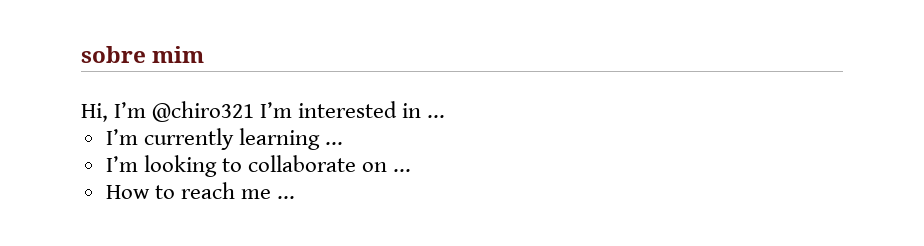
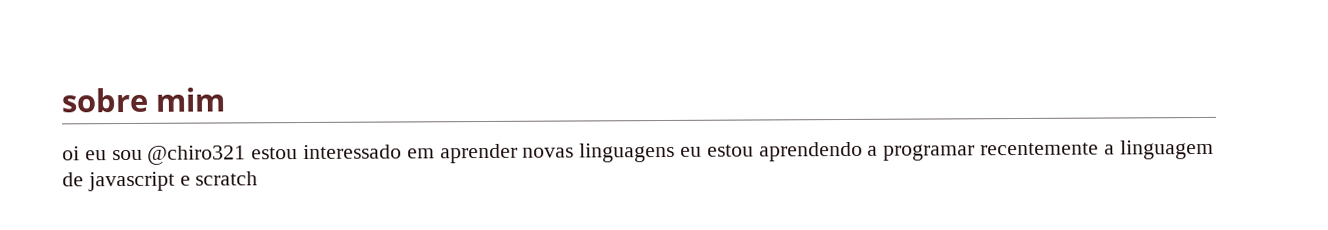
- Hi, I’m @chiro321 I’m interested in ...
- I’m currently learning ...
- I’m looking to collaborate on ...
- How to reach me ...
+ oi eu sou @chiro321 estou interessado em aprender novas linguagens eu estou aprendendo a programar recentemente a linguagem de javascript e scratch

